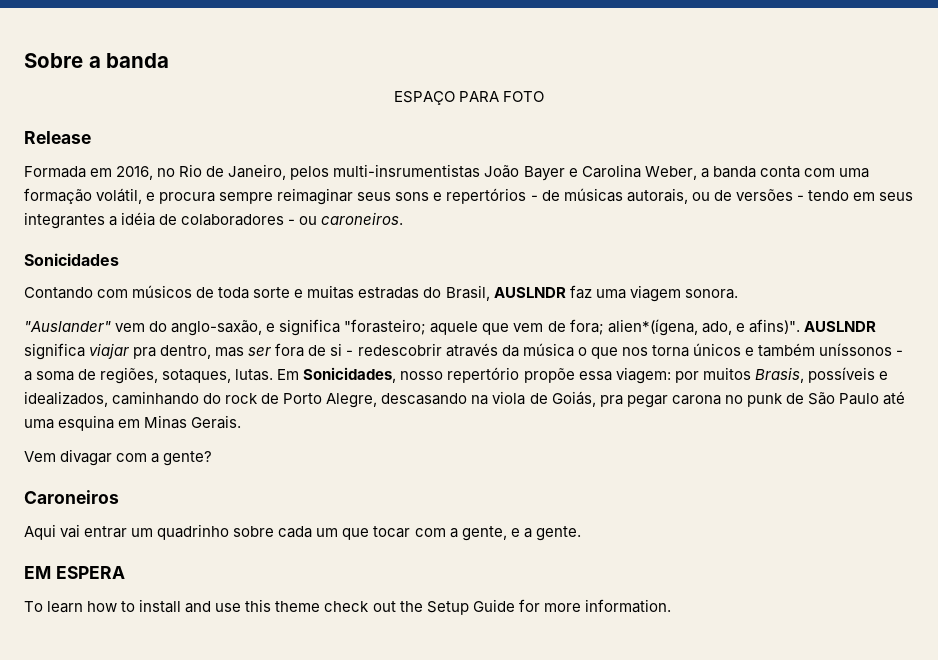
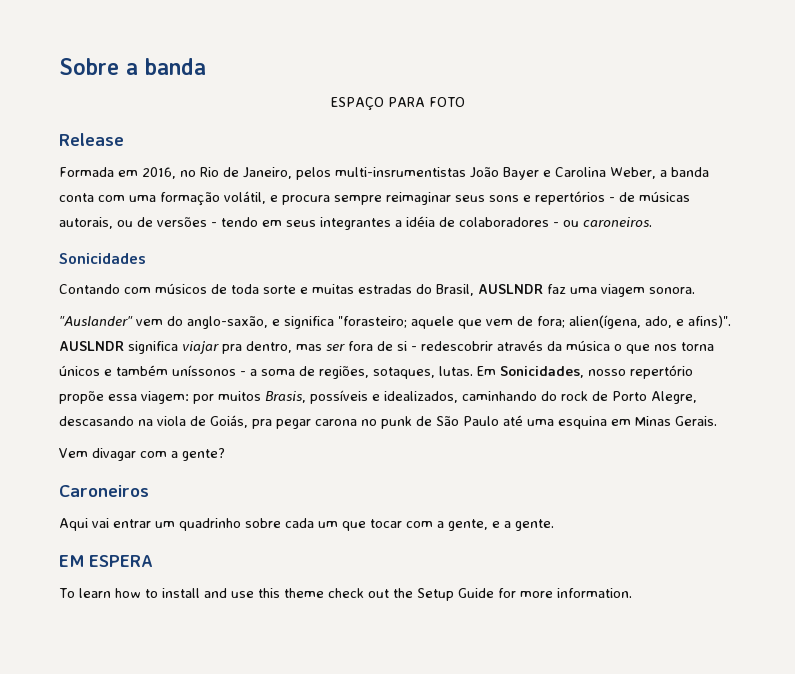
- "Auslander" vem do anglo-saxão, e significa "forasteiro; aquele que vem de fora; alien*(ígena, ado, e afins)".
+ "Auslander" vem do anglo-saxão, e significa "forasteiro; aquele que vem de fora; alien(ígena, ado, e afins)".

